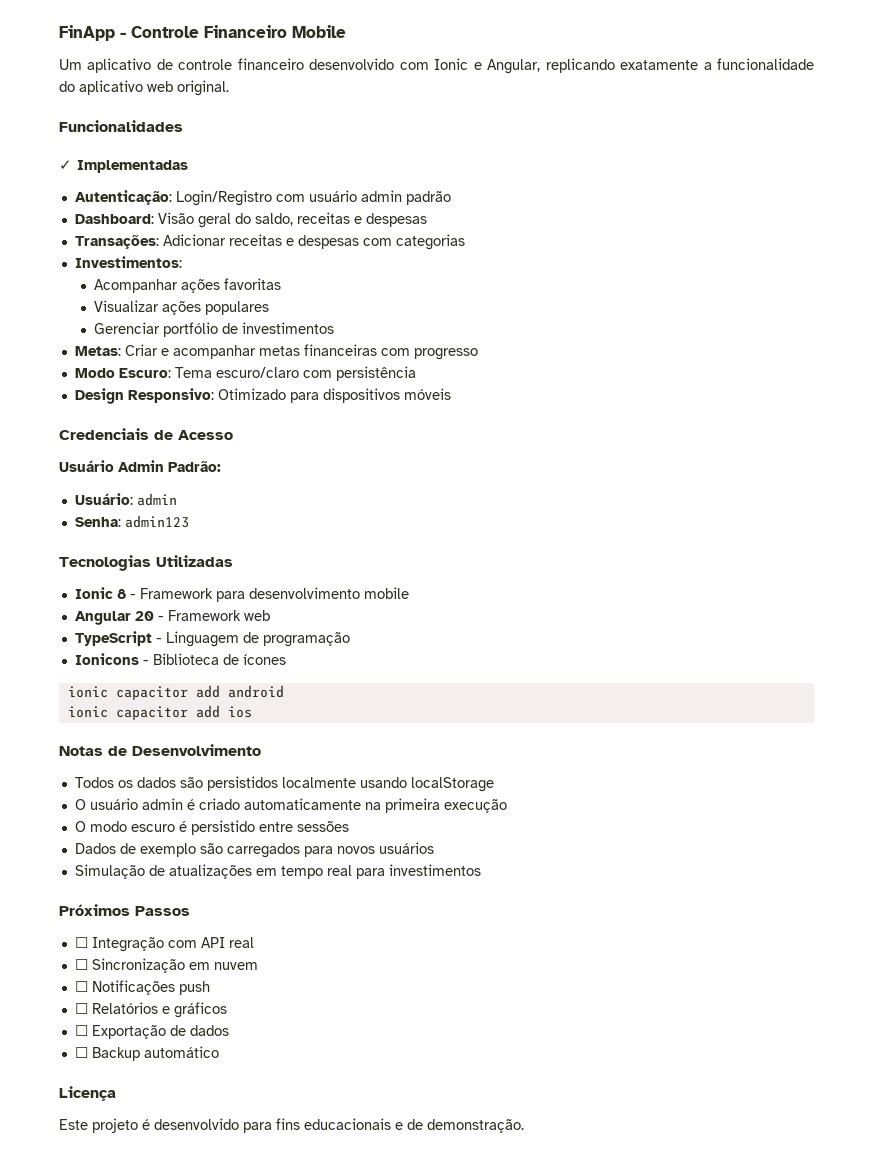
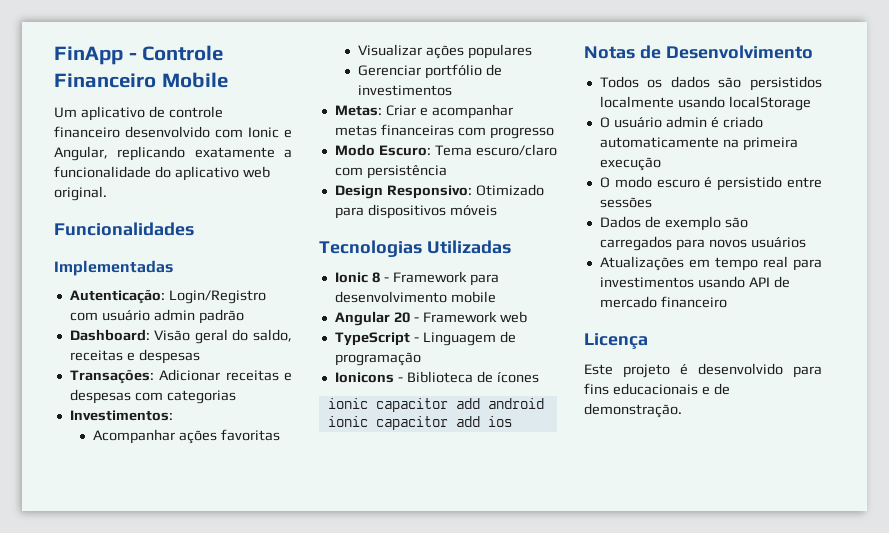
- ✓ Implementadas
+ Implementadas
- Credenciais de Acesso
- Usuário Admin Padrão:
- Usuário: admin
- Senha: admin123
- Simulação de atualizações em tempo real para investimentos
- Próximos Passos
- ☐ Integração com API real
- ☐ Sincronização em nuvem
- ☐ Notificações push
- ☐ Relatórios e gráficos
- ☐ Exportação de dados
- ☐ Backup automático
+ Atualizações em tempo real para investimentos usando API de mercado financeiro

